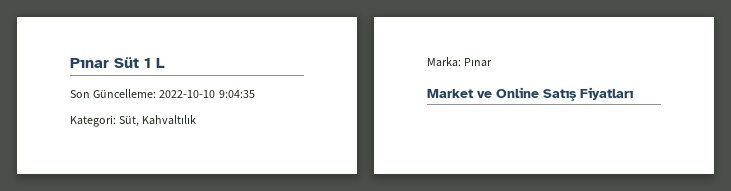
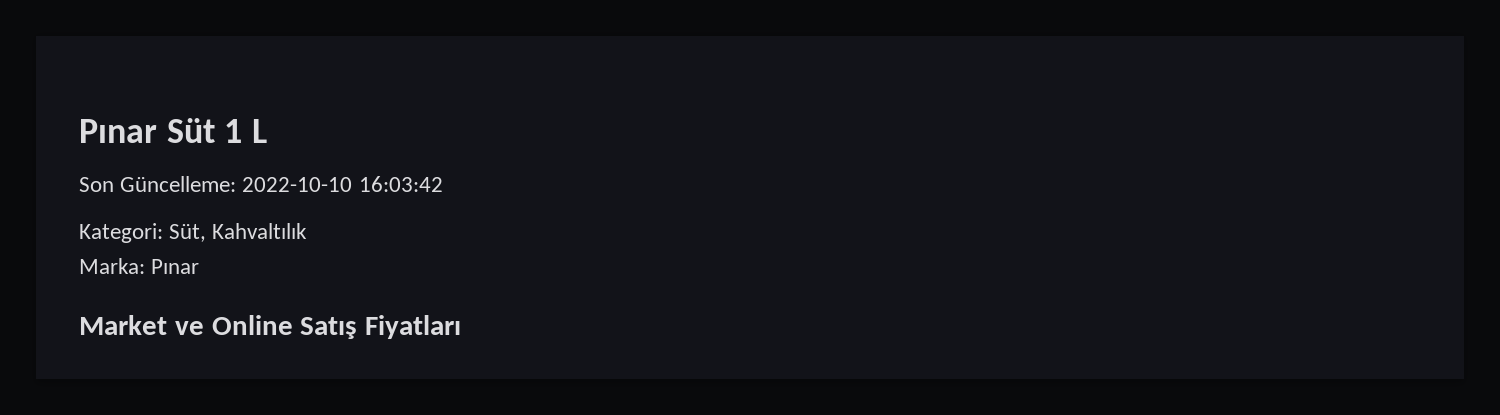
- Son Güncelleme: 2022-10-10 9:04:35
+ Son Güncelleme: 2022-10-10 16:03:42

